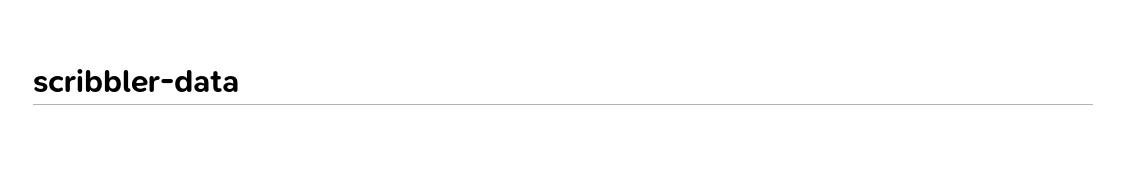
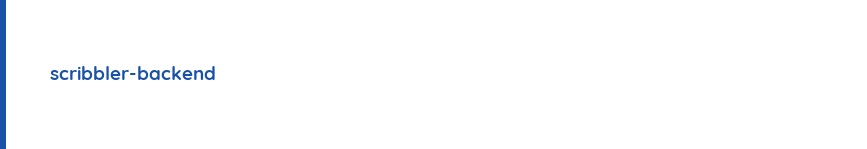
- scribbler-data
+ scribbler-backend

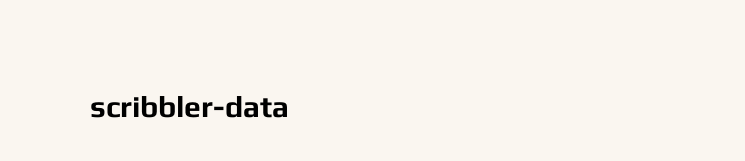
- scribbler-backend
+ scribbler-data

